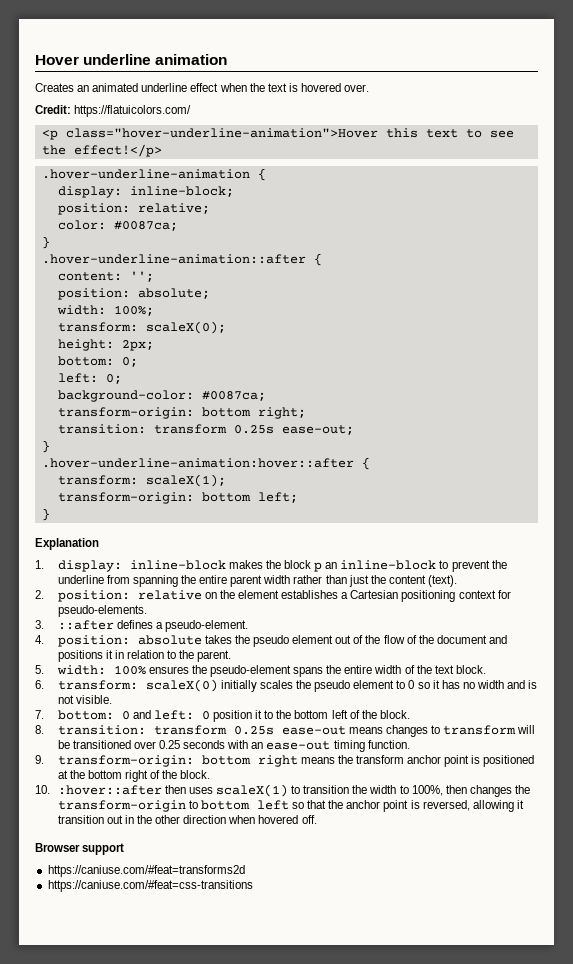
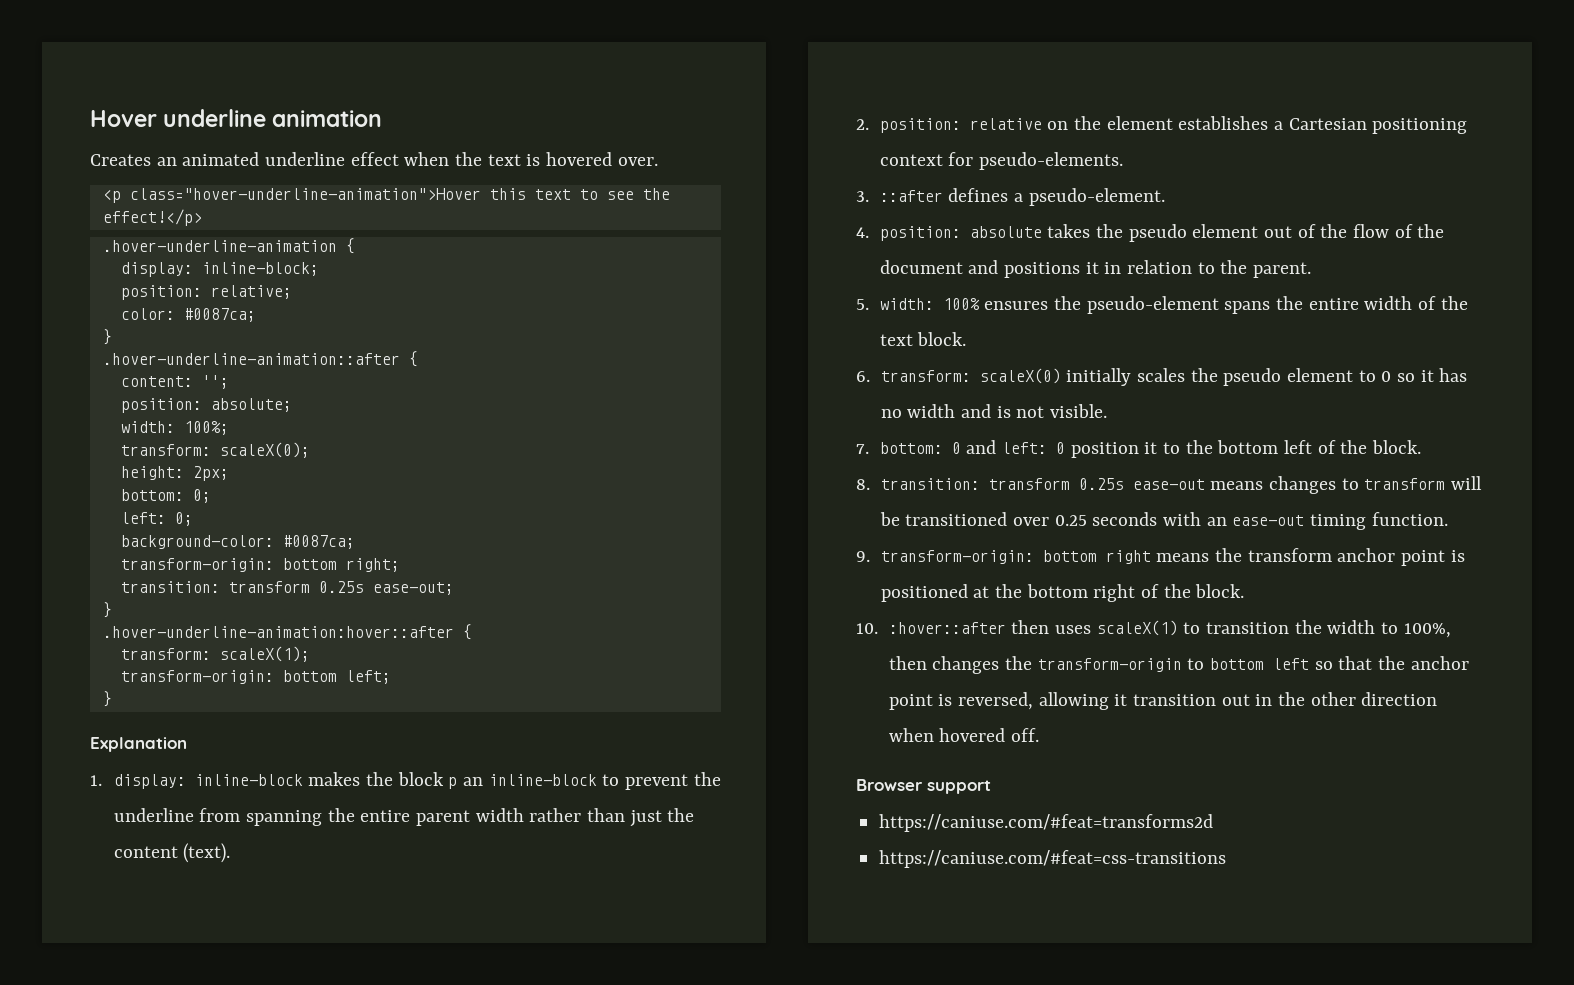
- Credit: https://flatuicolors.com/

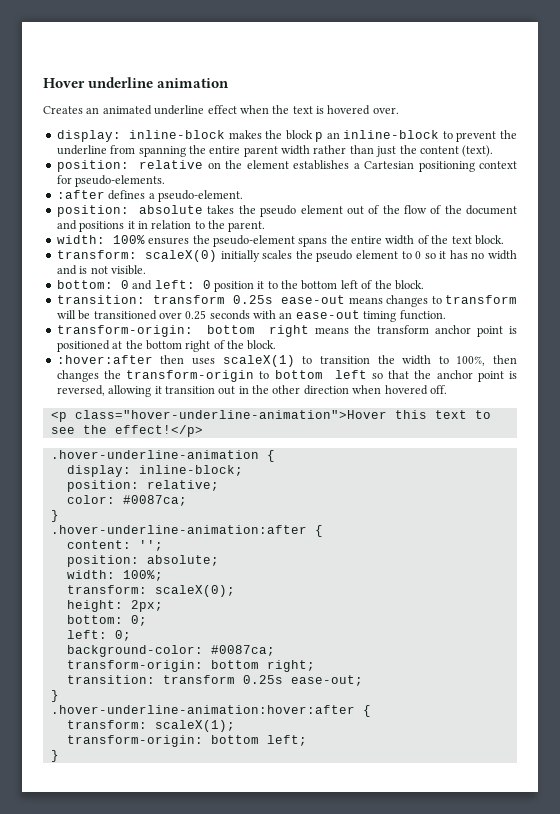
+ display: inline-block makes the block p an inline-block to prevent the underline from spanning the entire parent width rather than just the content (text).
+ position: relative on the element establishes a Cartesian positioning context for pseudo-elements.
+ :after defines a pseudo-element.
+ position: absolute takes the pseudo element out of the flow of the document and positions it in relation to the parent.
+ width: 100% ensures the pseudo-element spans the entire width of the text block.
+ transform: scaleX(0) initially scales the pseudo element to 0 so it has no width and is not visible.
+ bottom: 0 and left: 0 position it to the bottom left of the block.
+ transition: transform 0.25s ease-out means changes to transform will be transitioned over 0.25 seconds with an ease-out timing function.
+ transform-origin: bottom right means the transform anchor point is positioned at the bottom right of the block.
+ :hover:after then uses scaleX(1) to transition the width to 100%, then changes the transform-origin to bottom left so that the anchor point is reversed, allowing it transition out in the other direction when hovered off.
- .hover-underline-animation::after {
+ .hover-underline-animation:after {
- .hover-underline-animation:hover::after {
+ .hover-underline-animation:hover:after {
- Explanation
- 1. display: inline-block makes the block p an inline-block to prevent the underline from spanning the entire parent width rather than just the content (text).
- 2. position: relative on the element establishes a Cartesian positioning context for pseudo-elements.
- 3. ::after defines a pseudo-element.
- 4. position: absolute takes the pseudo element out of the flow of the document and positions it in relation to the parent.
- 5. width: 100% ensures the pseudo-element spans the entire width of the text block.
- 6. transform: scaleX(0) initially scales the pseudo element to 0 so it has no width and is not visible.
- 7. bottom: 0 and left: 0 position it to the bottom left of the block.
- 8. transition: transform 0.25s ease-out means changes to transform will be transitioned over 0.25 seconds with an ease-out timing function.
- 9. transform-origin: bottom right means the transform anchor point is positioned at the bottom right of the block.
- 10. :hover::after then uses scaleX(1) to transition the width to 100%, then changes the transform-origin to bottom left so that the anchor point is reversed, allowing it transition out in the other direction when hovered off.
- Browser support
- https://caniuse.com/#feat=transforms2d
- https://caniuse.com/#feat=css-transitions

